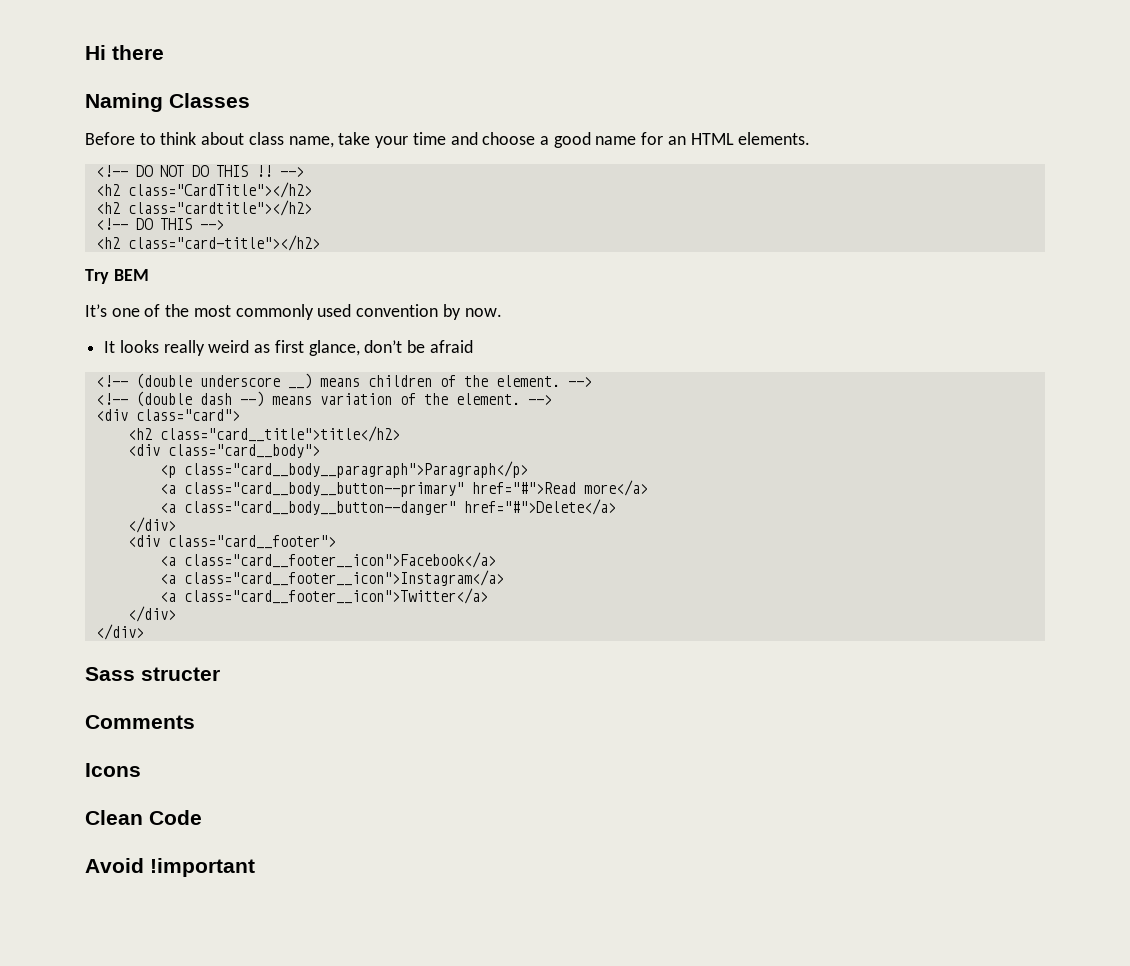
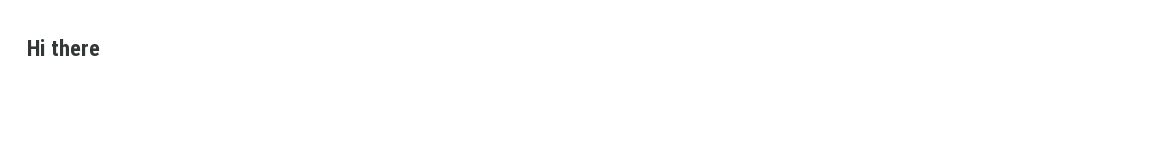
- Naming Classes
- Before to think about class name, take your time and choose a good name for an HTML elements.
- <!-- DO NOT DO THIS !! -->
- <h2 class="CardTitle"></h2>
- <h2 class="cardtitle"></h2>
- <!-- DO THIS -->
- <h2 class="card-title"></h2>
- Try BEM
- It’s one of the most commonly used convention by now.
- It looks really weird as first glance, don’t be afraid
- <!-- (double underscore __) means children of the element. -->
- <!-- (double dash --) means variation of the element. -->
- <div class="card">
- <h2 class="card__title">title</h2>
- <div class="card__body">
- <p class="card__body__paragraph">Paragraph</p>
- <a class="card__body__button--primary" href="#">Read more</a>
- <a class="card__body__button--danger" href="#">Delete</a>
- </div>
- <div class="card__footer">
- <a class="card__footer__icon">Facebook</a>
- <a class="card__footer__icon">Instagram</a>
- <a class="card__footer__icon">Twitter</a>
- </div>
- </div>
- Sass structer
- Comments
- Icons
- Clean Code
- Avoid !important

